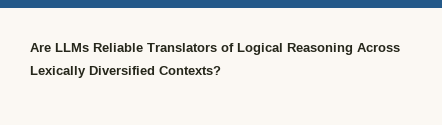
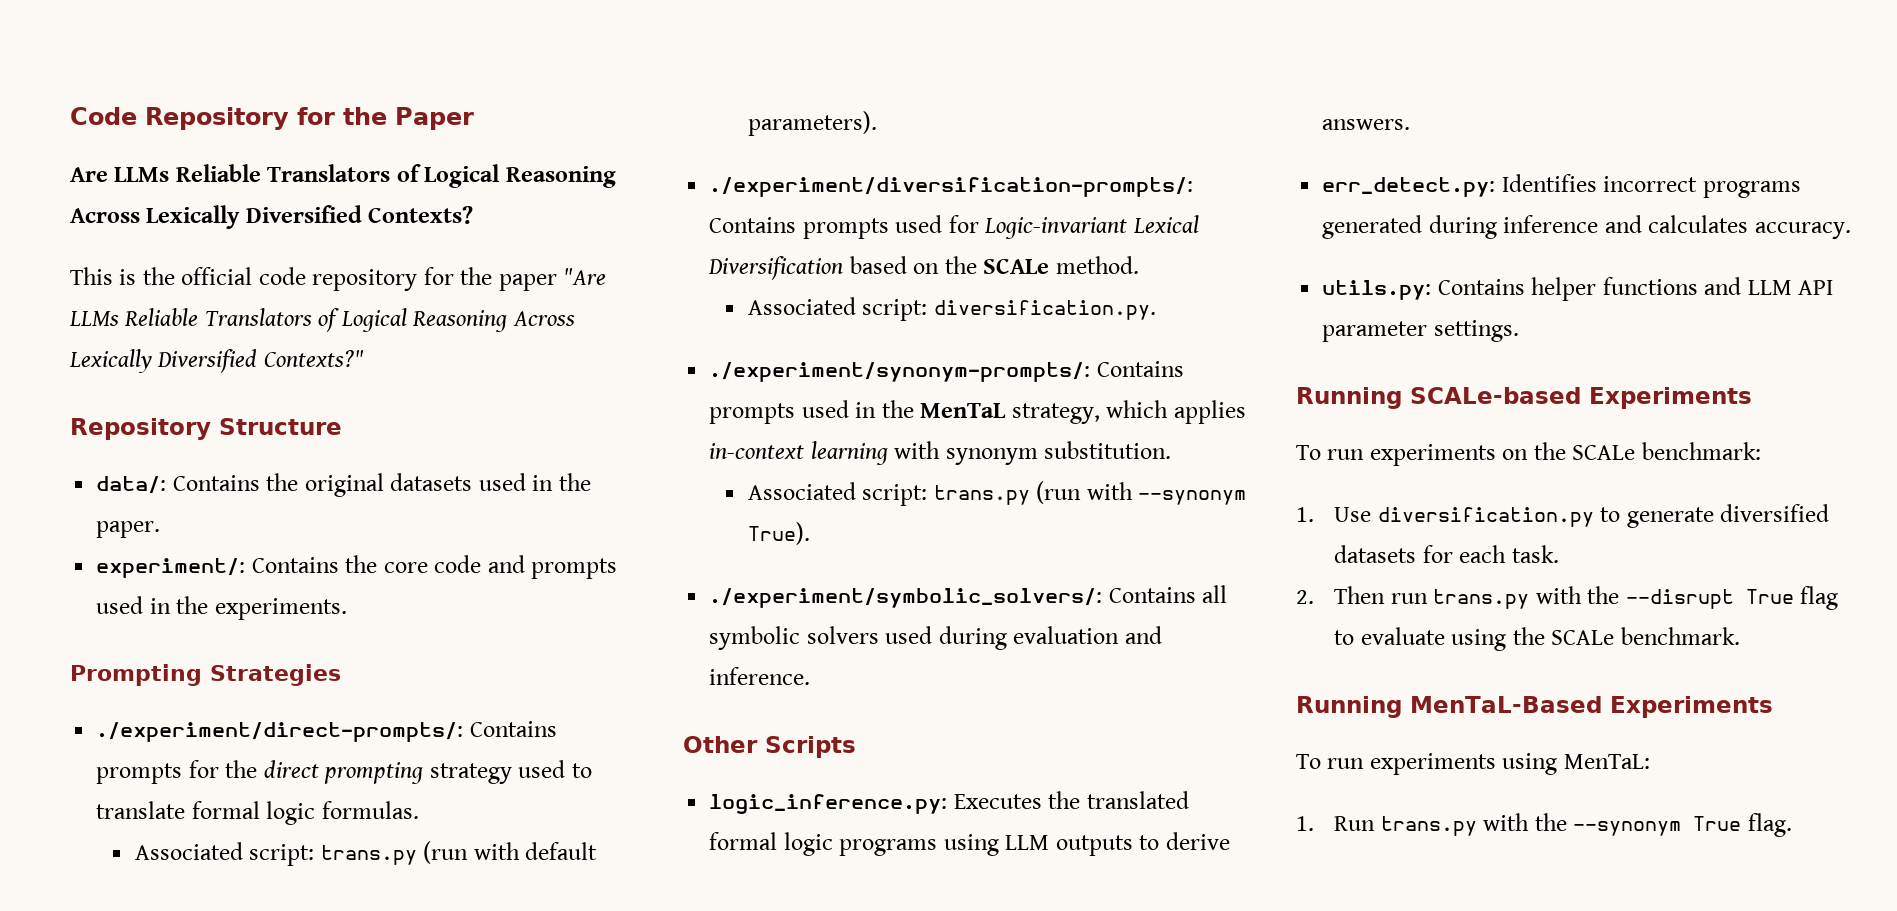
+ Code Repository for the Paper
+ This is the official code repository for the paper "Are LLMs Reliable Translators of Logical Reasoning Across Lexically Diversified Contexts?"
+ Repository Structure
+ data/: Contains the original datasets used in the paper.
+ experiment/: Contains the core code and prompts used in the experiments.
+ Prompting Strategies
+ ./experiment/direct-prompts/: Contains prompts for the direct prompting strategy used to translate formal logic formulas.
+ Associated script: trans.py (run with default parameters).
+ ./experiment/diversification-prompts/: Contains prompts used for Logic-invariant Lexical Diversification based on the SCALe method.
+ Associated script: diversification.py.
+ ./experiment/synonym-prompts/: Contains prompts used in the MenTaL strategy, which applies in-context learning with synonym substitution.
+ Associated script: trans.py (run with --synonym True).
+ ./experiment/symbolic_solvers/: Contains all symbolic solvers used during evaluation and inference.
+ Other Scripts
+ logic_inference.py: Executes the translated formal logic programs using LLM outputs to derive answers.
+ err_detect.py: Identifies incorrect programs generated during inference and calculates accuracy.
+ utils.py: Contains helper functions and LLM API parameter settings.
+ Running SCALe-based Experiments
+ To run experiments on the SCALe benchmark:
+ 1. Use diversification.py to generate diversified datasets for each task.
+ 2. Then run trans.py with the --disrupt True flag to evaluate using the SCALe benchmark.
+ Running MenTaL-Based Experiments
+ To run experiments using MenTaL:
+ 1. Run trans.py with the --synonym True flag.

